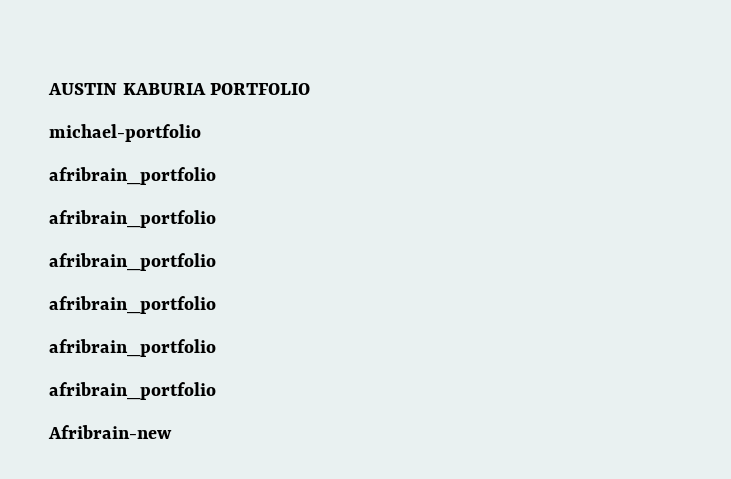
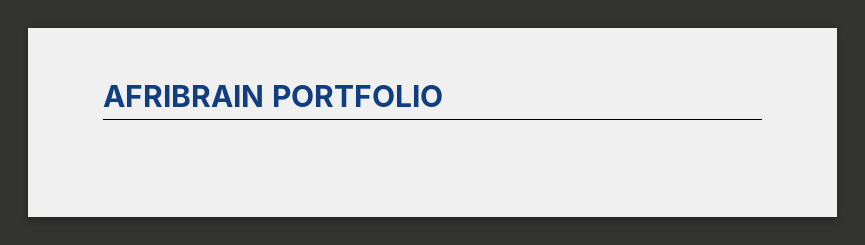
- AUSTIN KABURIA PORTFOLIO
+ AFRIBRAIN PORTFOLIO
- michael-portfolio
- afribrain_portfolio
- afribrain_portfolio
- afribrain_portfolio
- afribrain_portfolio
- afribrain_portfolio
- afribrain_portfolio
- Afribrain-new

